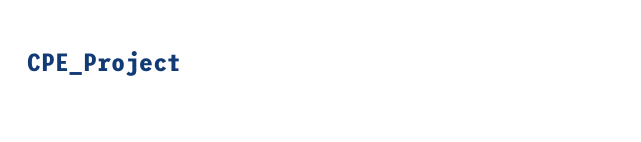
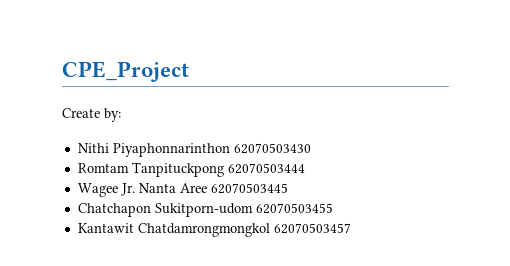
+ Create by:
+ Nithi Piyaphonnarinthon 62070503430
+ Romtam Tanpituckpong 62070503444
+ Wagee Jr. Nanta Aree 62070503445
+ Chatchapon Sukitporn-udom 62070503455
+ Kantawit Chatdamrongmongkol 62070503457

